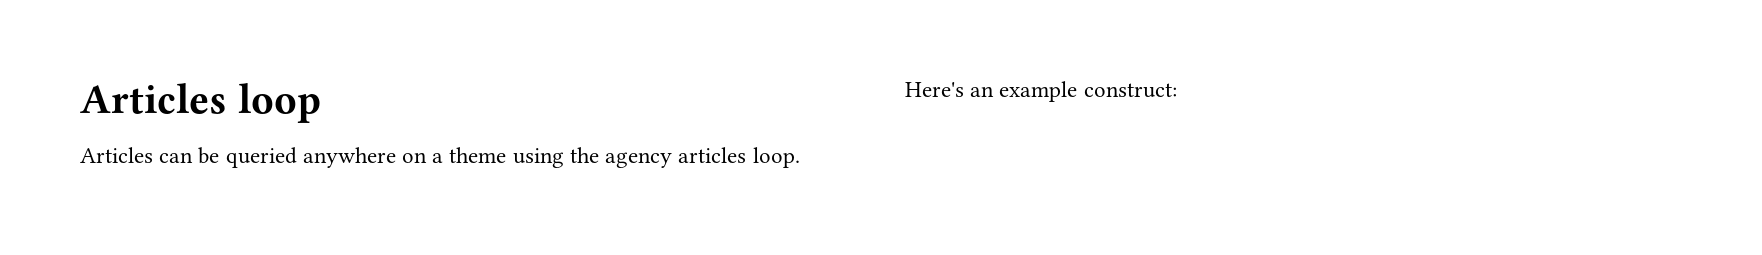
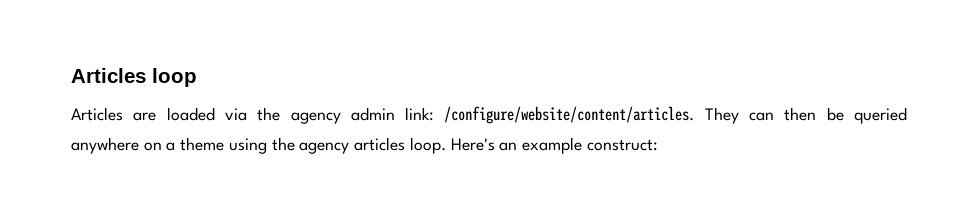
- Articles can be queried anywhere on a theme using the agency articles loop.
+ Articles are loaded via the agency admin link: /configure/website/content/articles. They can then be queried anywhere on a theme using the agency articles loop.

